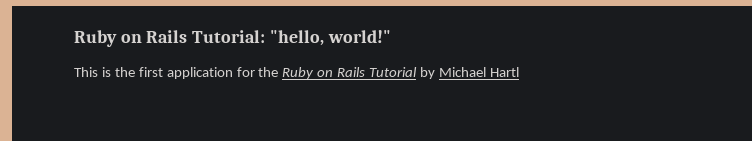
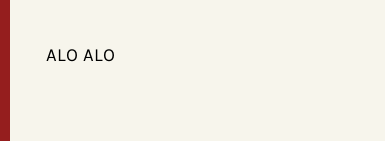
- Ruby on Rails Tutorial: "hello, world!"
- This is the first application for the Ruby on Rails Tutorial by Michael Hartl
+ ALO ALO

